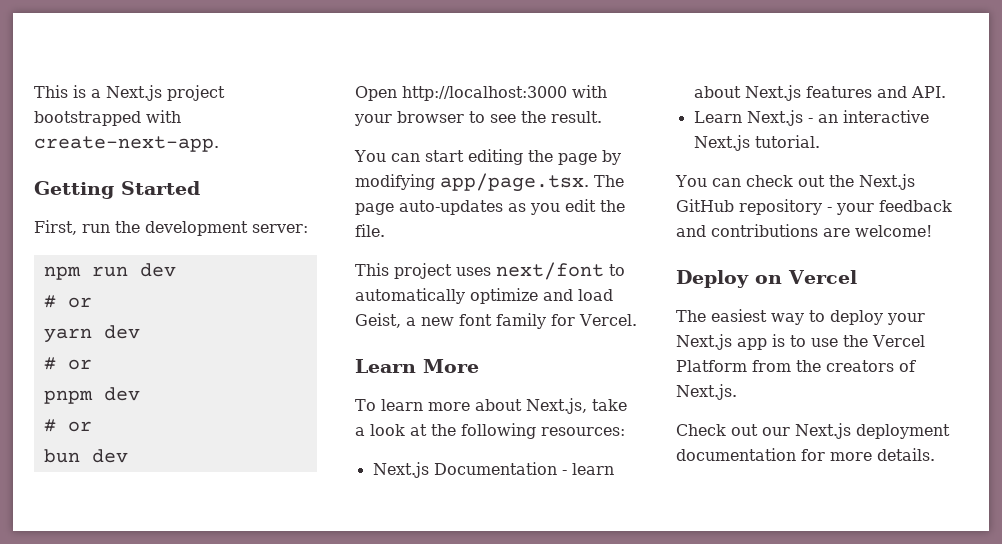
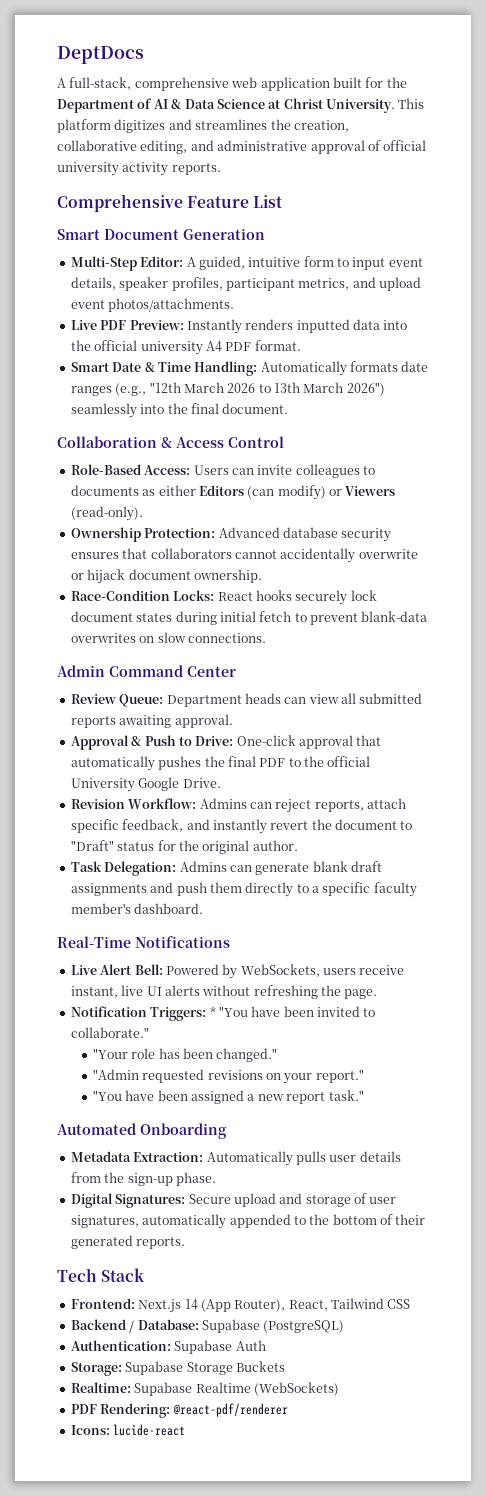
- This is a Next.js project bootstrapped with create-next-app.
- Getting Started
- First, run the development server:
- npm run dev
- # or
- yarn dev
- # or
- pnpm dev
- # or
- bun dev
- Open http://localhost:3000 with your browser to see the result.
- You can start editing the page by modifying app/page.tsx. The page auto-updates as you edit the file.
- This project uses next/font to automatically optimize and load Geist, a new font family for Vercel.
- Learn More
- To learn more about Next.js, take a look at the following resources:
- Next.js Documentation - learn about Next.js features and API.
- Learn Next.js - an interactive Next.js tutorial.
- You can check out the Next.js GitHub repository - your feedback and contributions are welcome!
- Deploy on Vercel
- The easiest way to deploy your Next.js app is to use the Vercel Platform from the creators of Next.js.
- Check out our Next.js deployment documentation for more details.
+ DeptDocs
+ A full-stack, comprehensive web application built for the Department of AI & Data Science at Christ University. This platform digitizes and streamlines the creation, collaborative editing, and administrative approval of official university activity reports.
+ Comprehensive Feature List
+ Smart Document Generation
+ Multi-Step Editor: A guided, intuitive form to input event details, speaker profiles, participant metrics, and upload event photos/attachments.
+ Live PDF Preview: Instantly renders inputted data into the official university A4 PDF format.
+ Smart Date & Time Handling: Automatically formats date ranges (e.g., "12th March 2026 to 13th March 2026") seamlessly into the final document.
+ Collaboration & Access Control
+ Role-Based Access: Users can invite colleagues to documents as either Editors (can modify) or Viewers (read-only).
+ Ownership Protection: Advanced database security ensures that collaborators cannot accidentally overwrite or hijack document ownership.
+ Race-Condition Locks: React hooks securely lock document states during initial fetch to prevent blank-data overwrites on slow connections.
+ Admin Command Center
+ Review Queue: Department heads can view all submitted reports awaiting approval.
+ Approval & Push to Drive: One-click approval that automatically pushes the final PDF to the official University Google Drive.
+ Revision Workflow: Admins can reject reports, attach specific feedback, and instantly revert the document to "Draft" status for the original author.
+ Task Delegation: Admins can generate blank draft assignments and push them directly to a specific faculty member's dashboard.
+ Real-Time Notifications
+ Live Alert Bell: Powered by WebSockets, users receive instant, live UI alerts without refreshing the page.
+ Notification Triggers: * "You have been invited to collaborate."
+ "Your role has been changed."
+ "Admin requested revisions on your report."
+ "You have been assigned a new report task."
+ Automated Onboarding
+ Metadata Extraction: Automatically pulls user details from the sign-up phase.
+ Digital Signatures: Secure upload and storage of user signatures, automatically appended to the bottom of their generated reports.
+ Tech Stack
+ Frontend: Next.js 14 (App Router), React, Tailwind CSS
+ Backend / Database: Supabase (PostgreSQL)
+ Authentication: Supabase Auth
+ Storage: Supabase Storage Buckets
+ Realtime: Supabase Realtime (WebSockets)
+ PDF Rendering: @react-pdf/renderer
+ Icons: lucide-react

